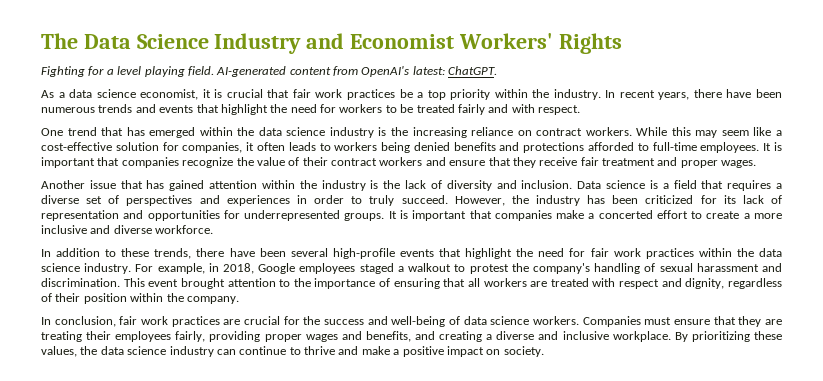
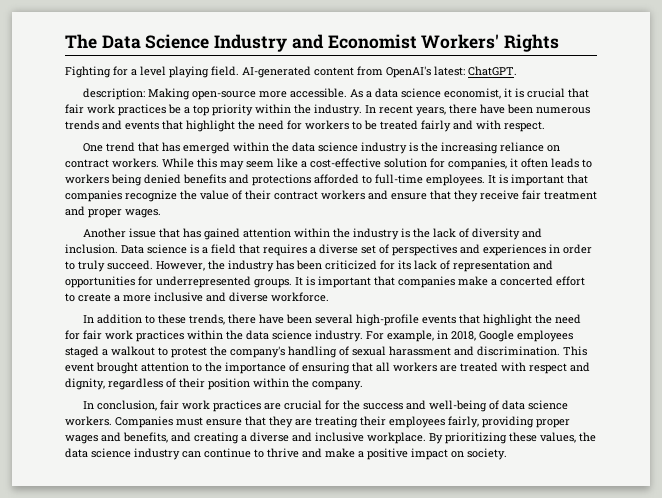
+ description: Making open-source more accessible.

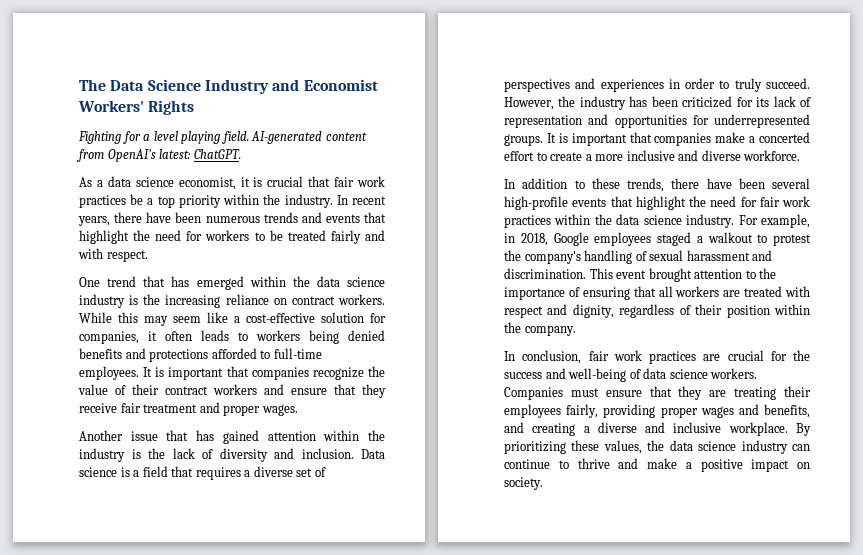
- description: Making open-source more accessible.

